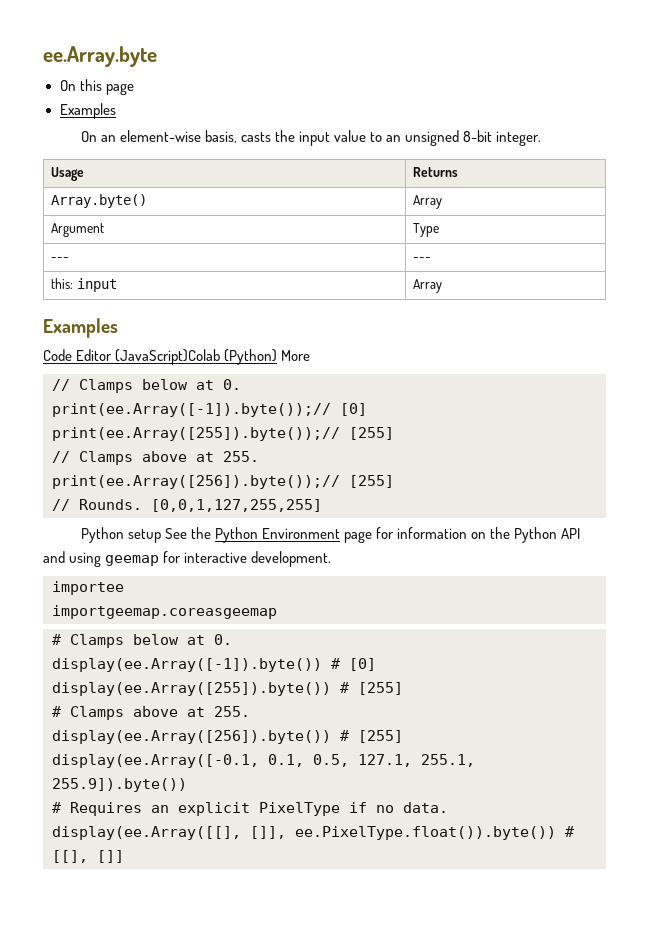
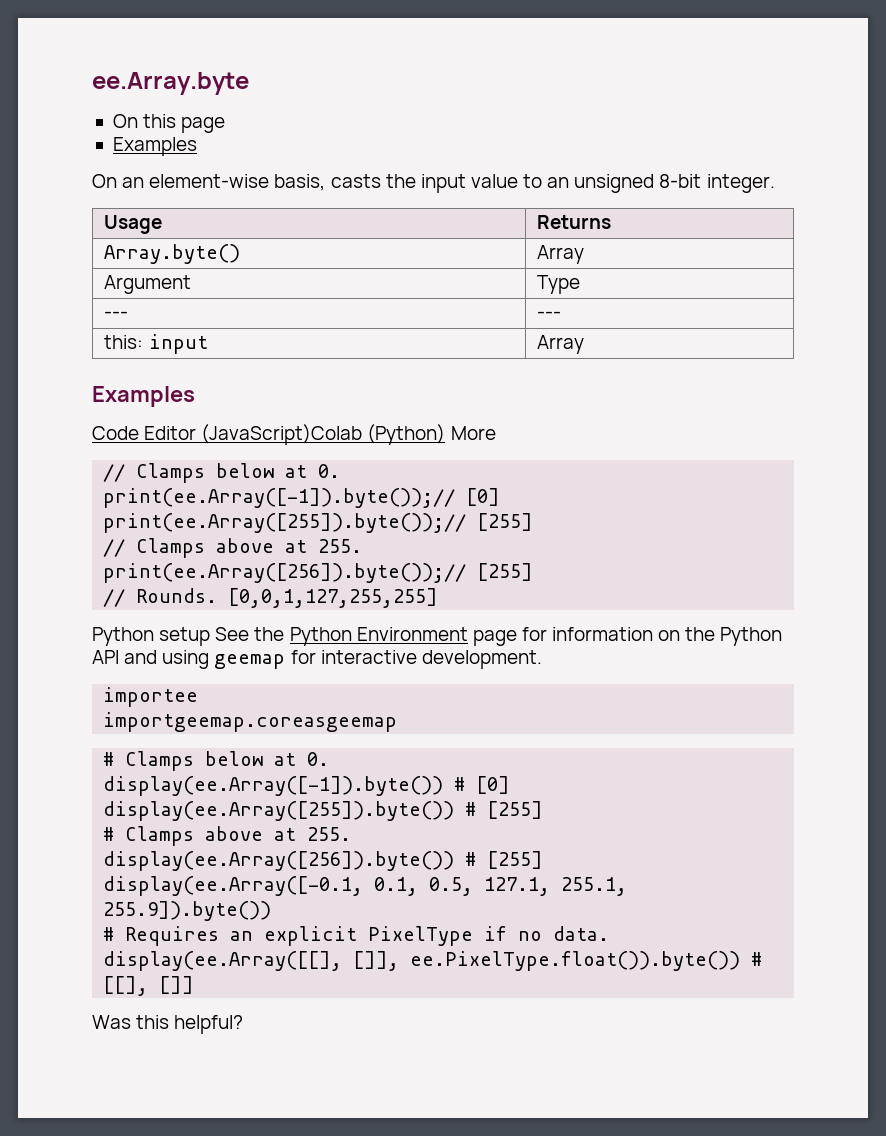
+ Was this helpful?

